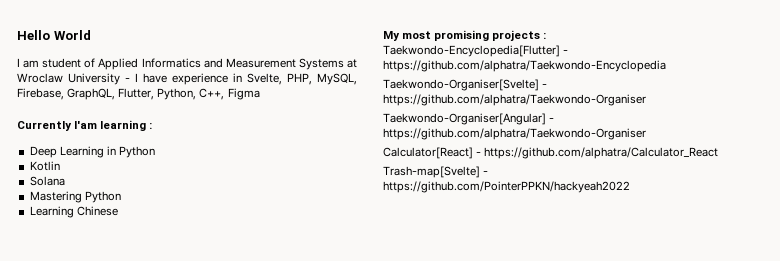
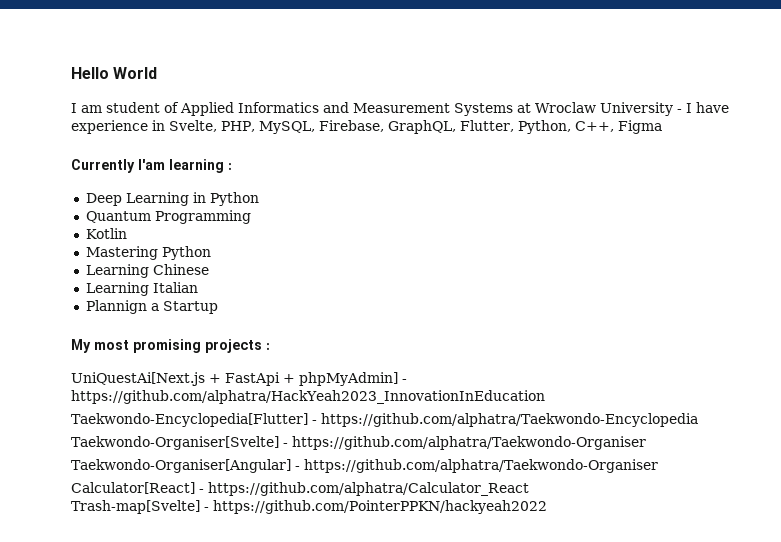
+ Quantum Programming
- Solana
+ Learning Italian
+ Plannign a Startup
+ UniQuestAi[Next.js + FastApi + phpMyAdmin] - https://github.com/alphatra/HackYeah2023_InnovationInEducation

